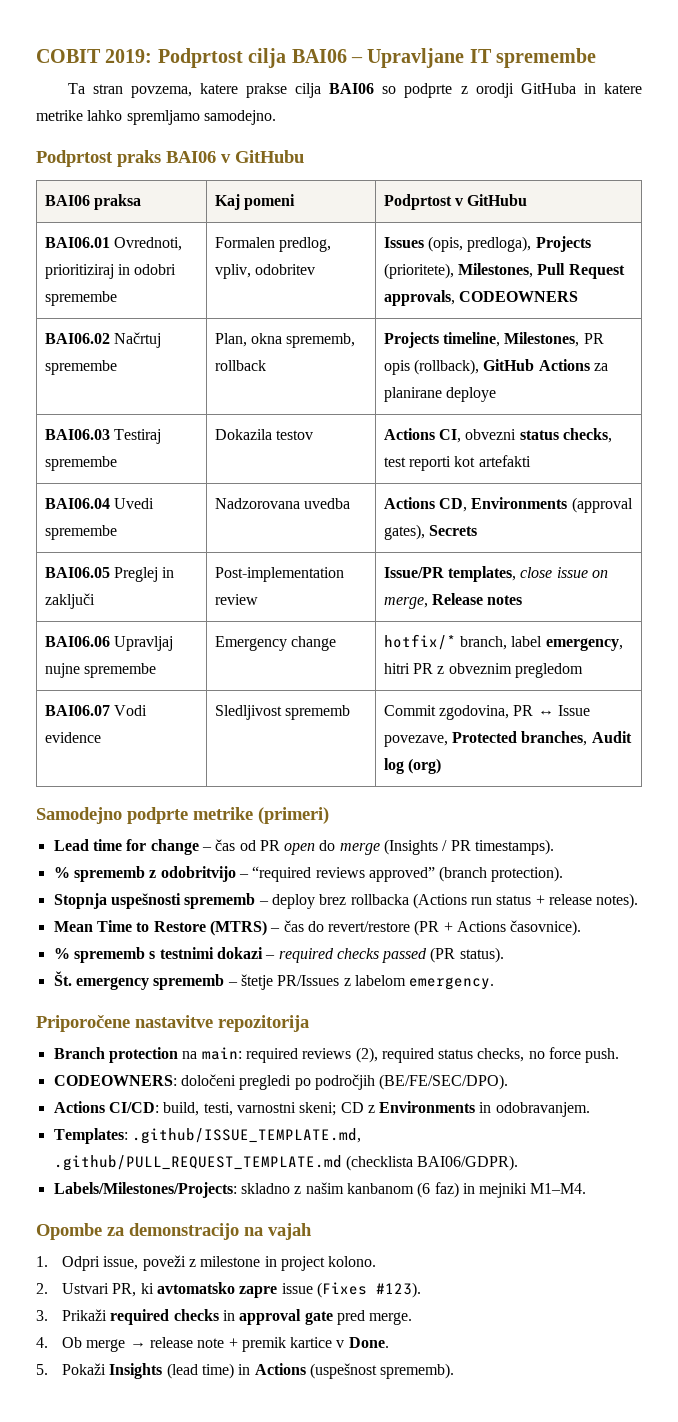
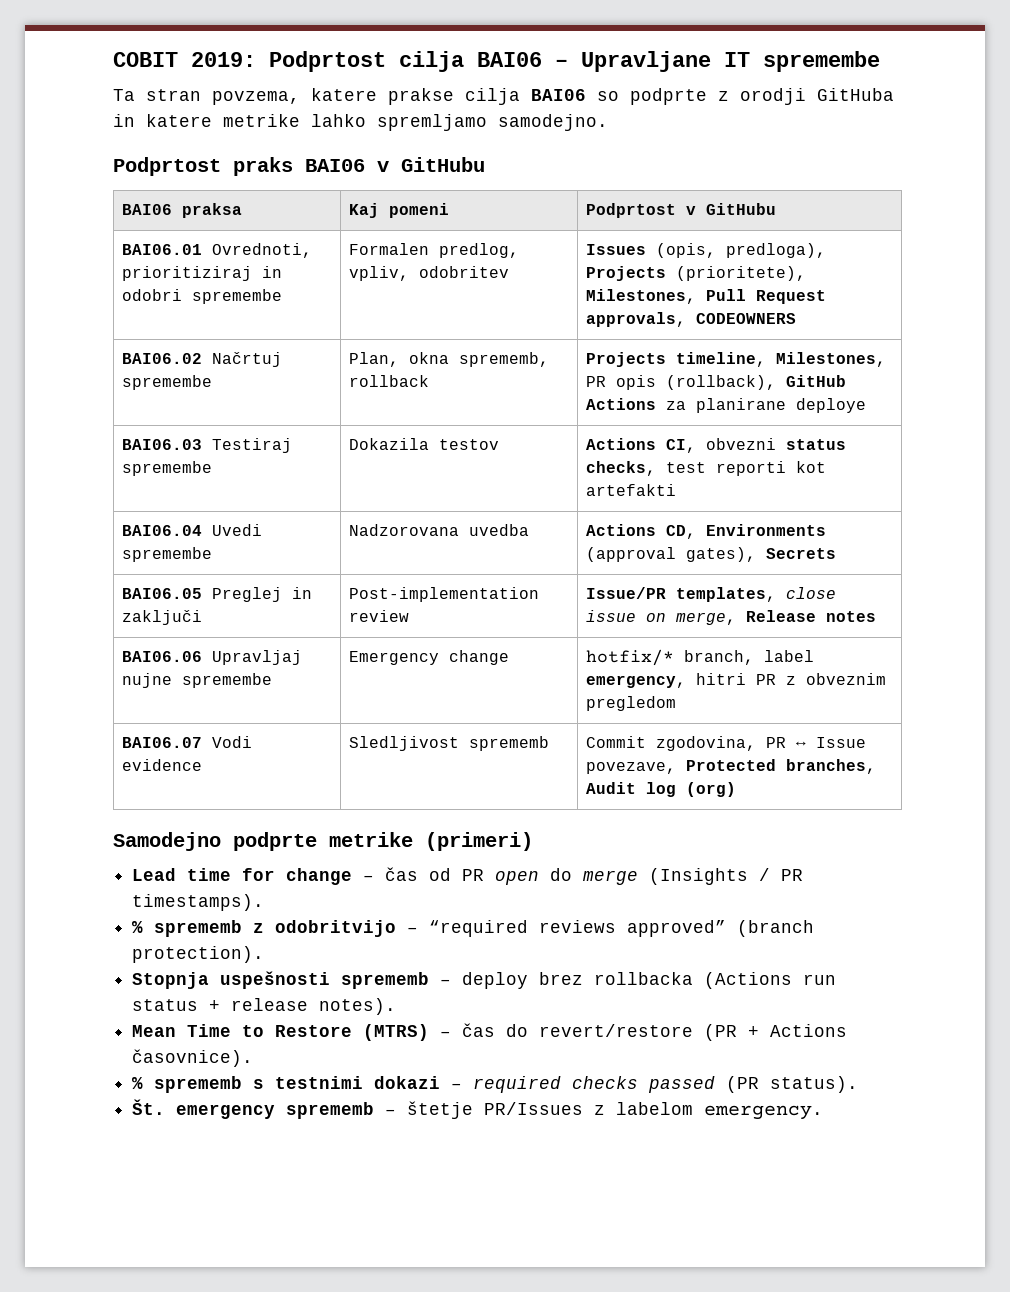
- Priporočene nastavitve repozitorija
- Branch protection na main: required reviews (2), required status checks, no force push.
- CODEOWNERS: določeni pregledi po področjih (BE/FE/SEC/DPO).
- Actions CI/CD: build, testi, varnostni skeni; CD z Environments in odobravanjem.
- Templates: .github/ISSUE_TEMPLATE.md, .github/PULL_REQUEST_TEMPLATE.md (checklista BAI06/GDPR).
- Labels/Milestones/Projects: skladno z našim kanbanom (6 faz) in mejniki M1–M4.
- Opombe za demonstracijo na vajah
- 1. Odpri issue, poveži z milestone in project kolono.
- 2. Ustvari PR, ki avtomatsko zapre issue (Fixes #123).
- 3. Prikaži required checks in approval gate pred merge.
- 4. Ob merge → release note + premik kartice v Done.
- 5. Pokaži Insights (lead time) in Actions (uspešnost sprememb).

